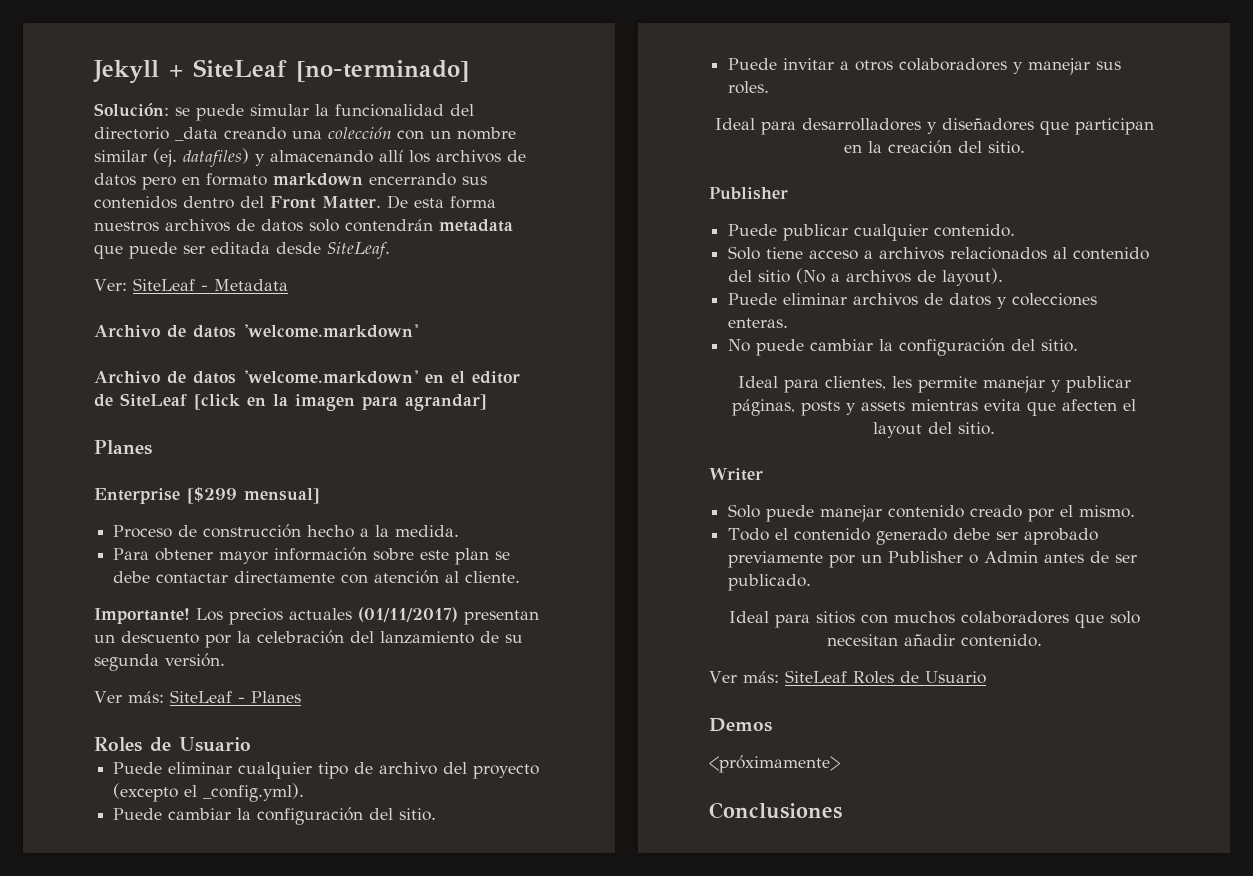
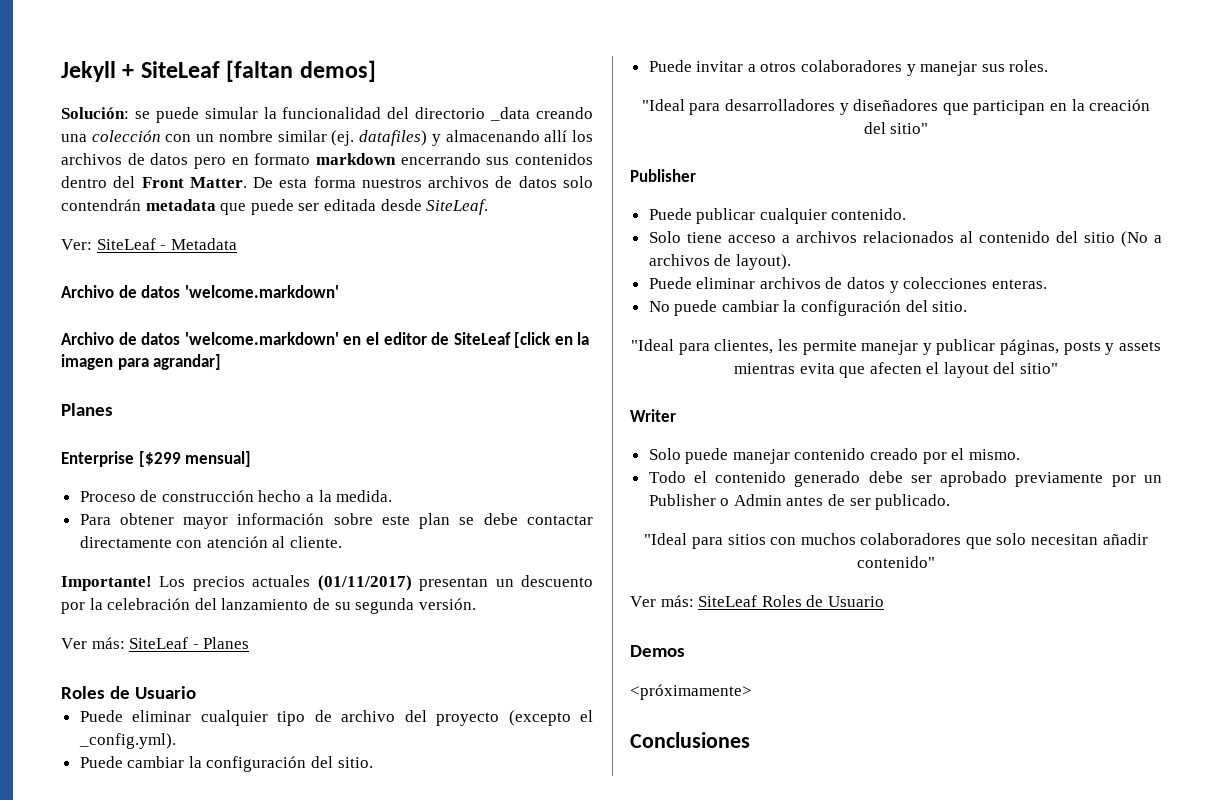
- Jekyll + SiteLeaf [no-terminado]
+ Jekyll + SiteLeaf [faltan demos]
- Ideal para desarrolladores y diseñadores que participan en la creación del sitio.
+ "Ideal para desarrolladores y diseñadores que participan en la creación del sitio"
- Ideal para clientes, les permite manejar y publicar páginas, posts y assets mientras evita que afecten el layout del sitio.
+ "Ideal para clientes, les permite manejar y publicar páginas, posts y assets mientras evita que afecten el layout del sitio"
- Ideal para sitios con muchos colaboradores que solo necesitan añadir contenido.
+ "Ideal para sitios con muchos colaboradores que solo necesitan añadir contenido"

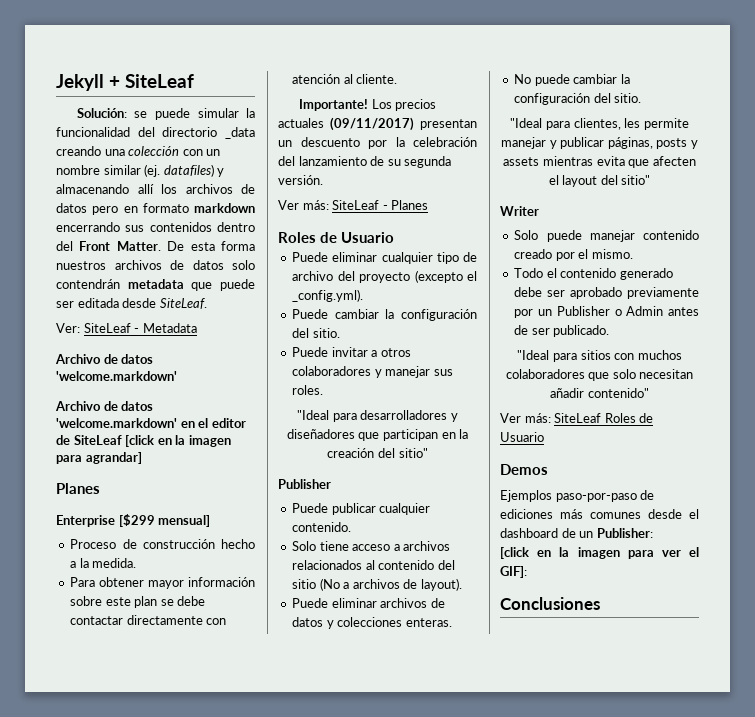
- Jekyll + SiteLeaf [faltan demos]
+ Jekyll + SiteLeaf
- Los precios actuales (01/11/2017) presentan un descuento por la celebración del lanzamiento de su segunda versión.
+ Los precios actuales (09/11/2017) presentan un descuento por la celebración del lanzamiento de su segunda versión.
- <próximamente>
+ Ejemplos paso-por-paso de ediciones más comunes desde el dashboard de un Publisher:
+ [click en la imagen para ver el GIF]:

